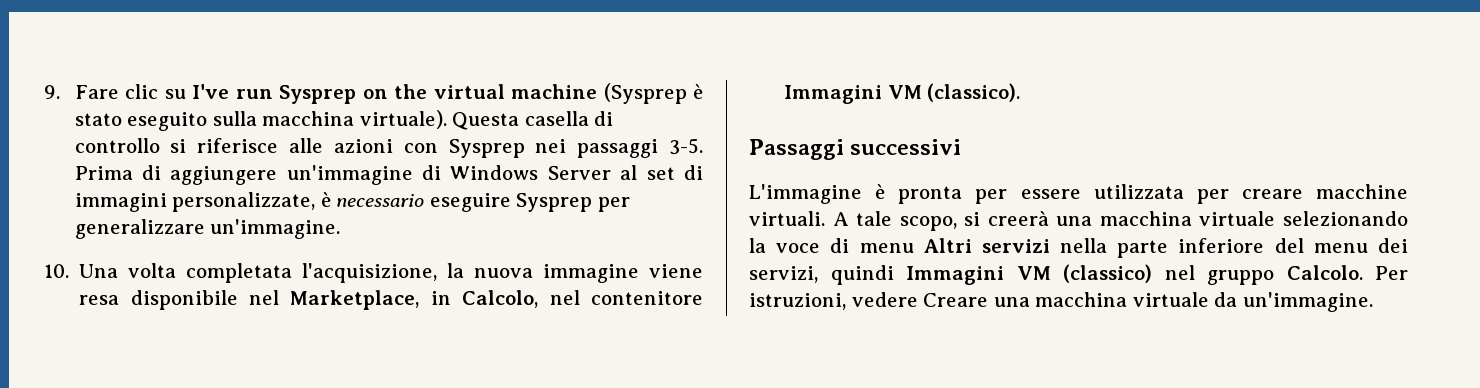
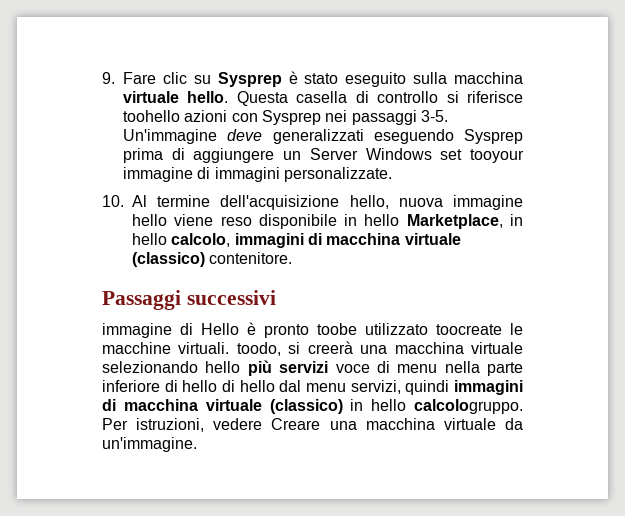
- 9. Fare clic su I've run Sysprep on the virtual machine (Sysprep è stato eseguito sulla macchina virtuale).
+ 9. Fare clic su Sysprep è stato eseguito sulla macchina virtuale hello.
- Questa casella di controllo si riferisce alle azioni con Sysprep nei passaggi 3-5.
+ Questa casella di controllo si riferisce toohello azioni con Sysprep nei passaggi 3-5.
- Prima di aggiungere un'immagine di Windows Server al set di immagini personalizzate, è necessario eseguire Sysprep per generalizzare un'immagine.
- 10. Una volta completata l'acquisizione, la nuova immagine viene resa disponibile nel Marketplace, in Calcolo, nel contenitore Immagini VM (classico).
+ Un'immagine deve generalizzati eseguendo Sysprep prima di aggiungere un Server Windows set tooyour immagine di immagini personalizzate.
+ 10. Al termine dell'acquisizione hello, nuova immagine hello viene reso disponibile in hello Marketplace, in hello calcolo, immagini di macchina virtuale (classico) contenitore.
  Passaggi successivi
- L'immagine è pronta per essere utilizzata per creare macchine virtuali. A tale scopo, si creerà una macchina virtuale selezionando la voce di menu Altri servizi nella parte inferiore del menu dei servizi, quindi Immagini VM (classico) nel gruppo Calcolo.
+ immagine di Hello è pronto toobe utilizzato toocreate le macchine virtuali. toodo, si creerà una macchina virtuale selezionando hello più servizi voce di menu nella parte inferiore di hello di hello dal menu servizi, quindi immagini di macchina virtuale (classico) in hello calcologruppo.

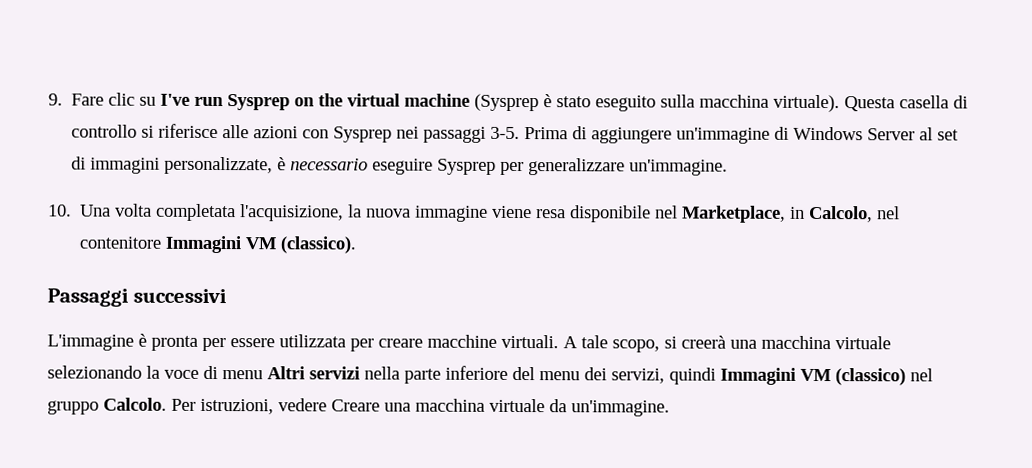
- 9. Fare clic su Sysprep è stato eseguito sulla macchina virtuale hello.
+ 9. Fare clic su I've run Sysprep on the virtual machine (Sysprep è stato eseguito sulla macchina virtuale).
- Questa casella di controllo si riferisce toohello azioni con Sysprep nei passaggi 3-5.
+ Questa casella di controllo si riferisce alle azioni con Sysprep nei passaggi 3-5.
- Un'immagine deve generalizzati eseguendo Sysprep prima di aggiungere un Server Windows set tooyour immagine di immagini personalizzate.
- 10. Al termine dell'acquisizione hello, nuova immagine hello viene reso disponibile in hello Marketplace, in hello calcolo, immagini di macchina virtuale (classico) contenitore.
+ Prima di aggiungere un'immagine di Windows Server al set di immagini personalizzate, è necessario eseguire Sysprep per generalizzare un'immagine.
+ 10. Una volta completata l'acquisizione, la nuova immagine viene resa disponibile nel Marketplace, in Calcolo, nel contenitore Immagini VM (classico).
  Passaggi successivi
- immagine di Hello è pronto toobe utilizzato toocreate le macchine virtuali. toodo, si creerà una macchina virtuale selezionando hello più servizi voce di menu nella parte inferiore di hello di hello dal menu servizi, quindi immagini di macchina virtuale (classico) in hello calcologruppo.
+ L'immagine è pronta per essere utilizzata per creare macchine virtuali. A tale scopo, si creerà una macchina virtuale selezionando la voce di menu Altri servizi nella parte inferiore del menu dei servizi, quindi Immagini VM (classico) nel gruppo Calcolo.

